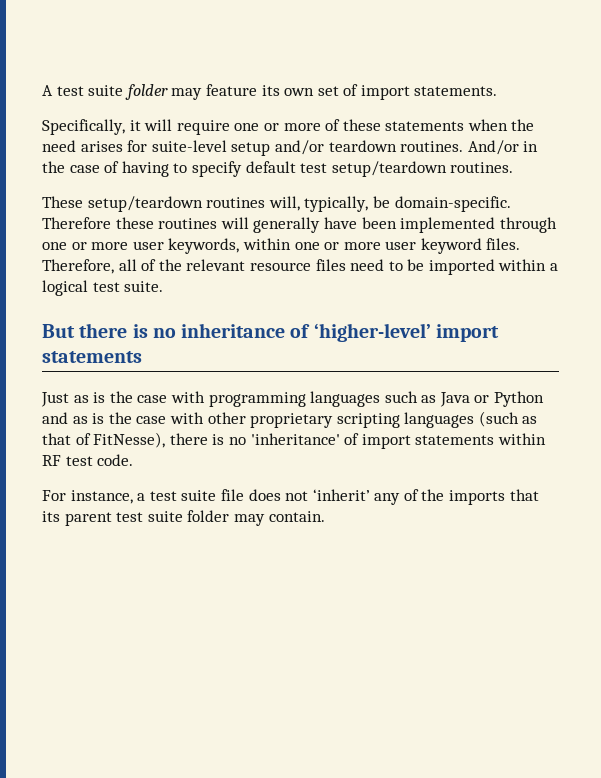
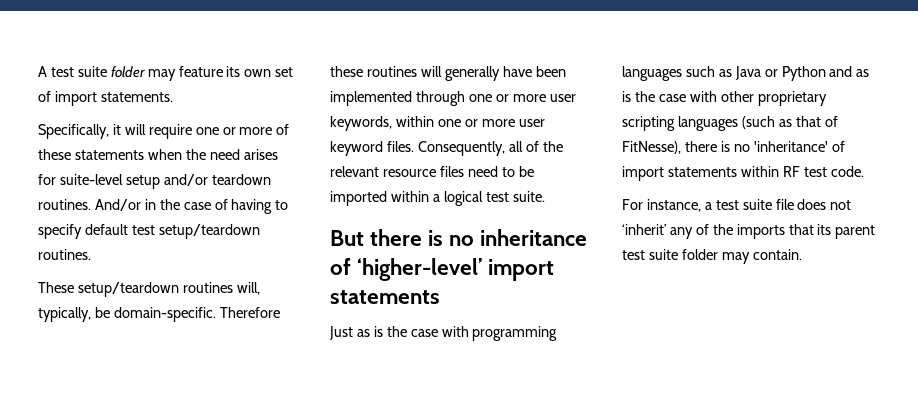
- Therefore, all of the relevant resource files need to be imported within a logical test suite.
+ Consequently, all of the relevant resource files need to be imported within a logical test suite.

